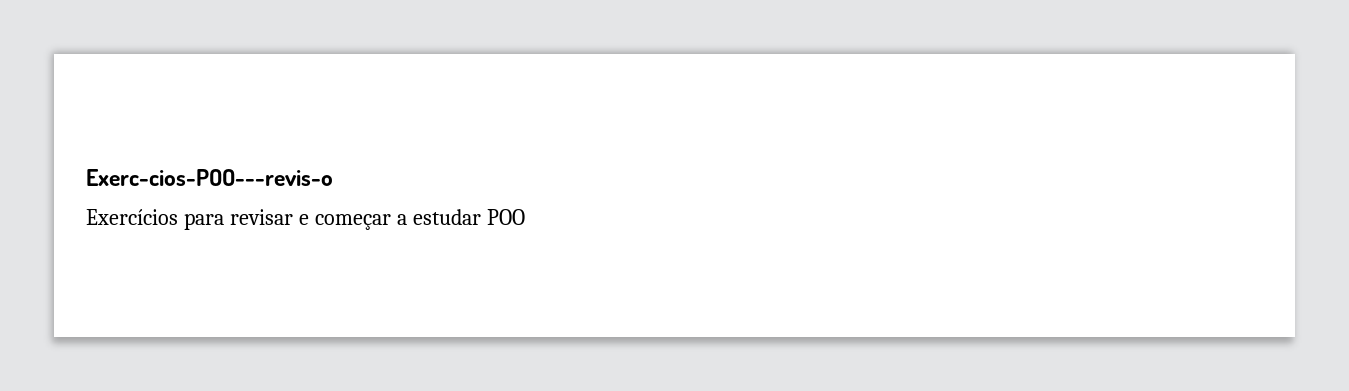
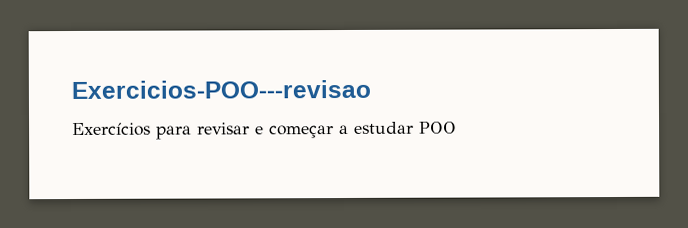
- Exerc-cios-POO---revis-o
+ Exercicios-POO---revisao

